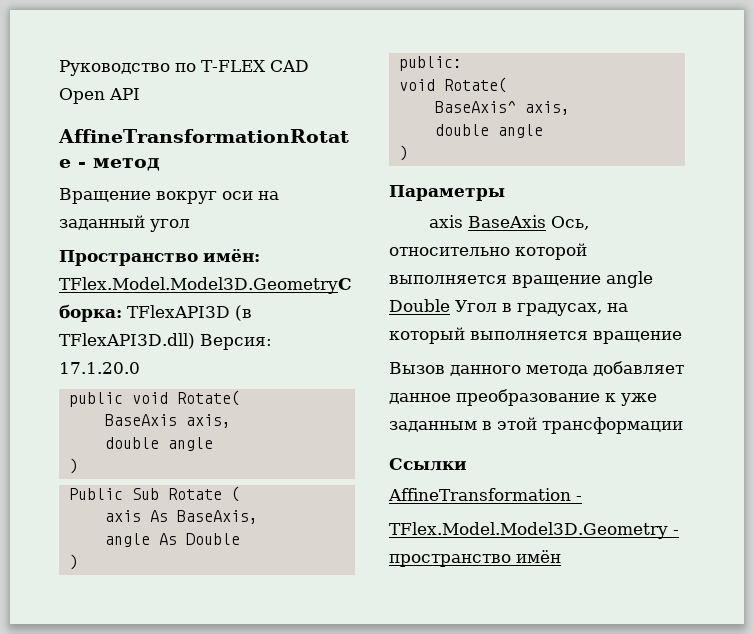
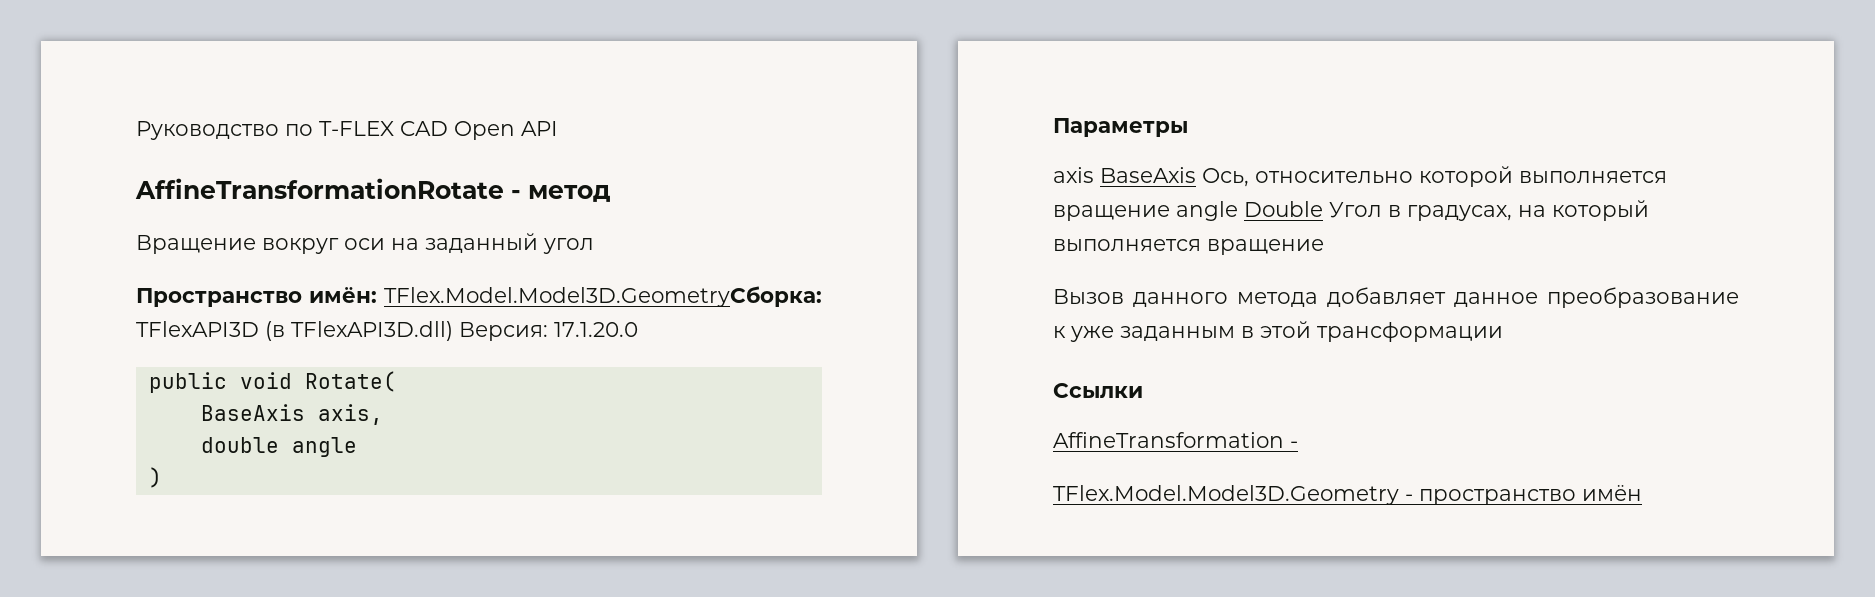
- Public Sub Rotate (
- axis As BaseAxis,
- angle As Double
- )
- public:
- void Rotate(
- BaseAxis^ axis,
- double angle
- )

